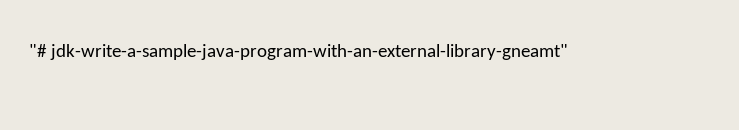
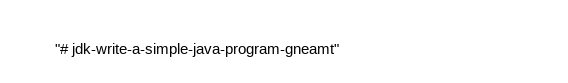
- "# jdk-write-a-sample-java-program-with-an-external-library-gneamt"
+ "# jdk-write-a-simple-java-program-gneamt"

